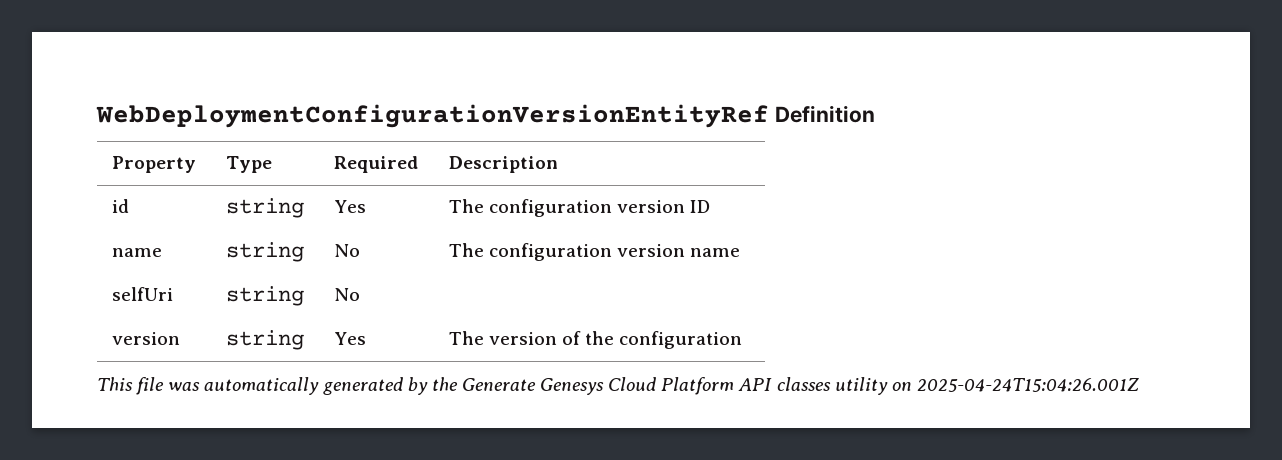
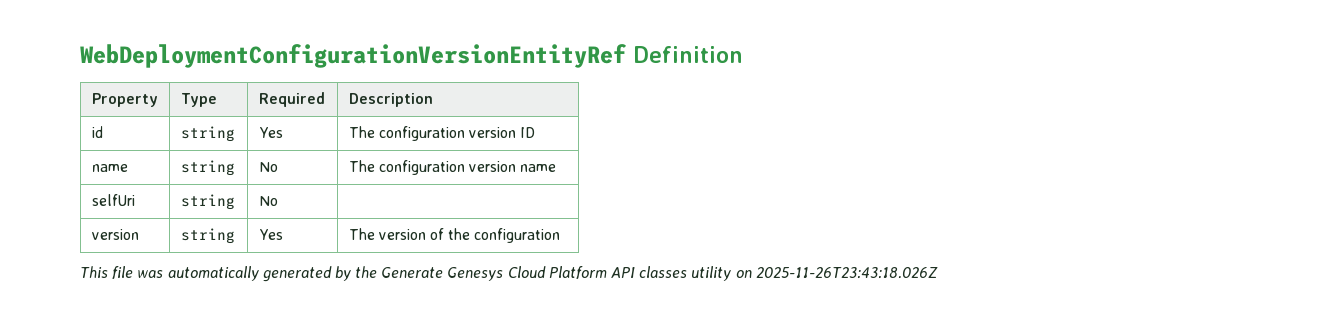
- This file was automatically generated by the Generate Genesys Cloud Platform API classes utility on 2025-04-24T15:04:26.001Z
+ This file was automatically generated by the Generate Genesys Cloud Platform API classes utility on 2025-11-26T23:43:18.026Z

